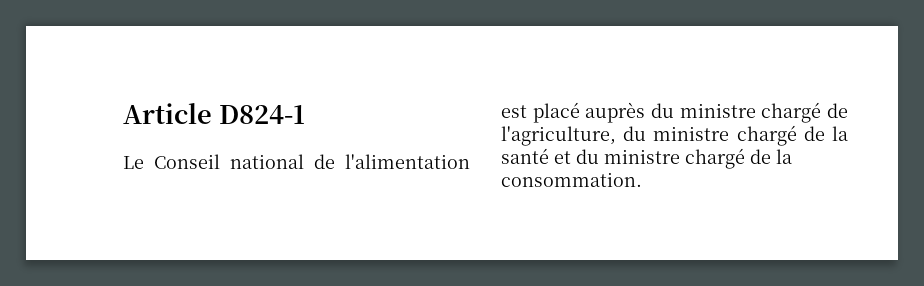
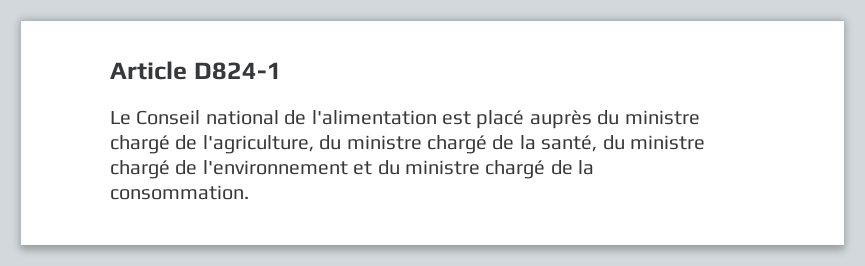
- Le Conseil national de l'alimentation est placé auprès du ministre chargé de l'agriculture, du ministre chargé de la santé et du ministre chargé de la consommation.
+ Le Conseil national de l'alimentation est placé auprès du ministre chargé de l'agriculture, du ministre chargé de la santé, du ministre chargé de l'environnement et du ministre chargé de la consommation.

